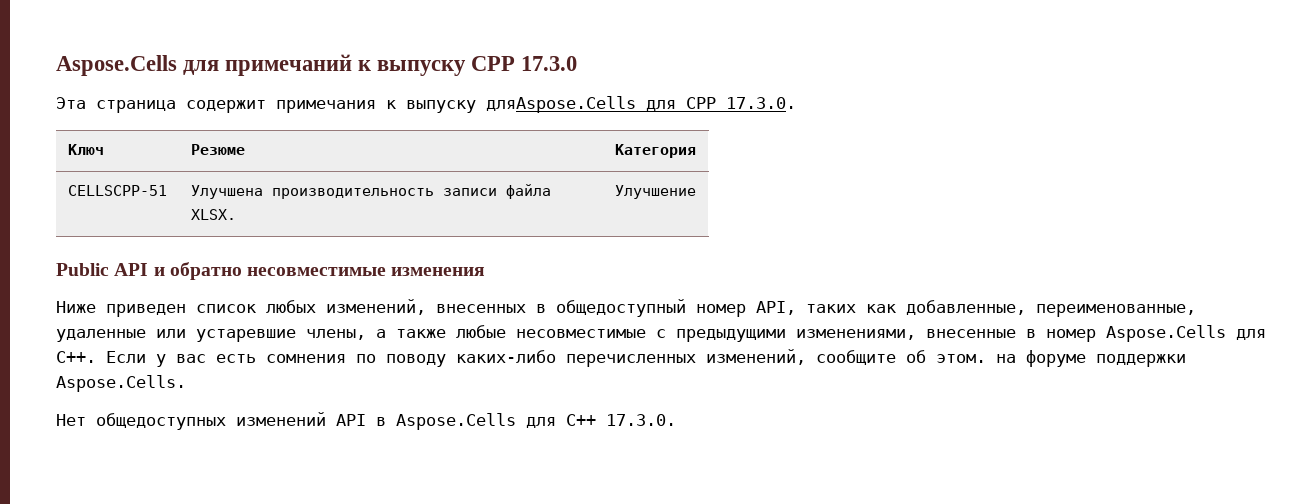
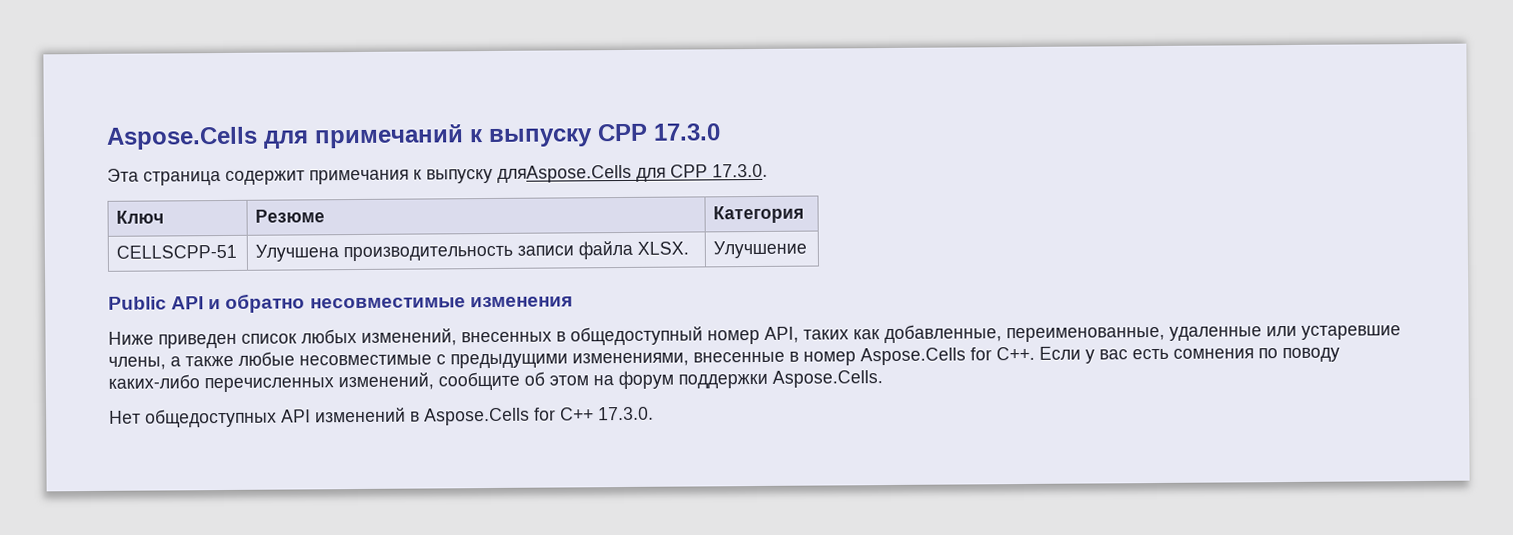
- Ниже приведен список любых изменений, внесенных в общедоступный номер API, таких как добавленные, переименованные, удаленные или устаревшие члены, а также любые несовместимые с предыдущими изменениями, внесенные в номер Aspose.Cells для C++. Если у вас есть сомнения по поводу каких-либо перечисленных изменений, сообщите об этом. на форуме поддержки Aspose.Cells.
+ Ниже приведен список любых изменений, внесенных в общедоступный номер API, таких как добавленные, переименованные, удаленные или устаревшие члены, а также любые несовместимые с предыдущими изменениями, внесенные в номер Aspose.Cells for C++. Если у вас есть сомнения по поводу каких-либо перечисленных изменений, сообщите об этом на форум поддержки Aspose.Cells.
- Нет общедоступных изменений API в Aspose.Cells для C++ 17.3.0.
+ Нет общедоступных API изменений в Aspose.Cells for C++ 17.3.0.

